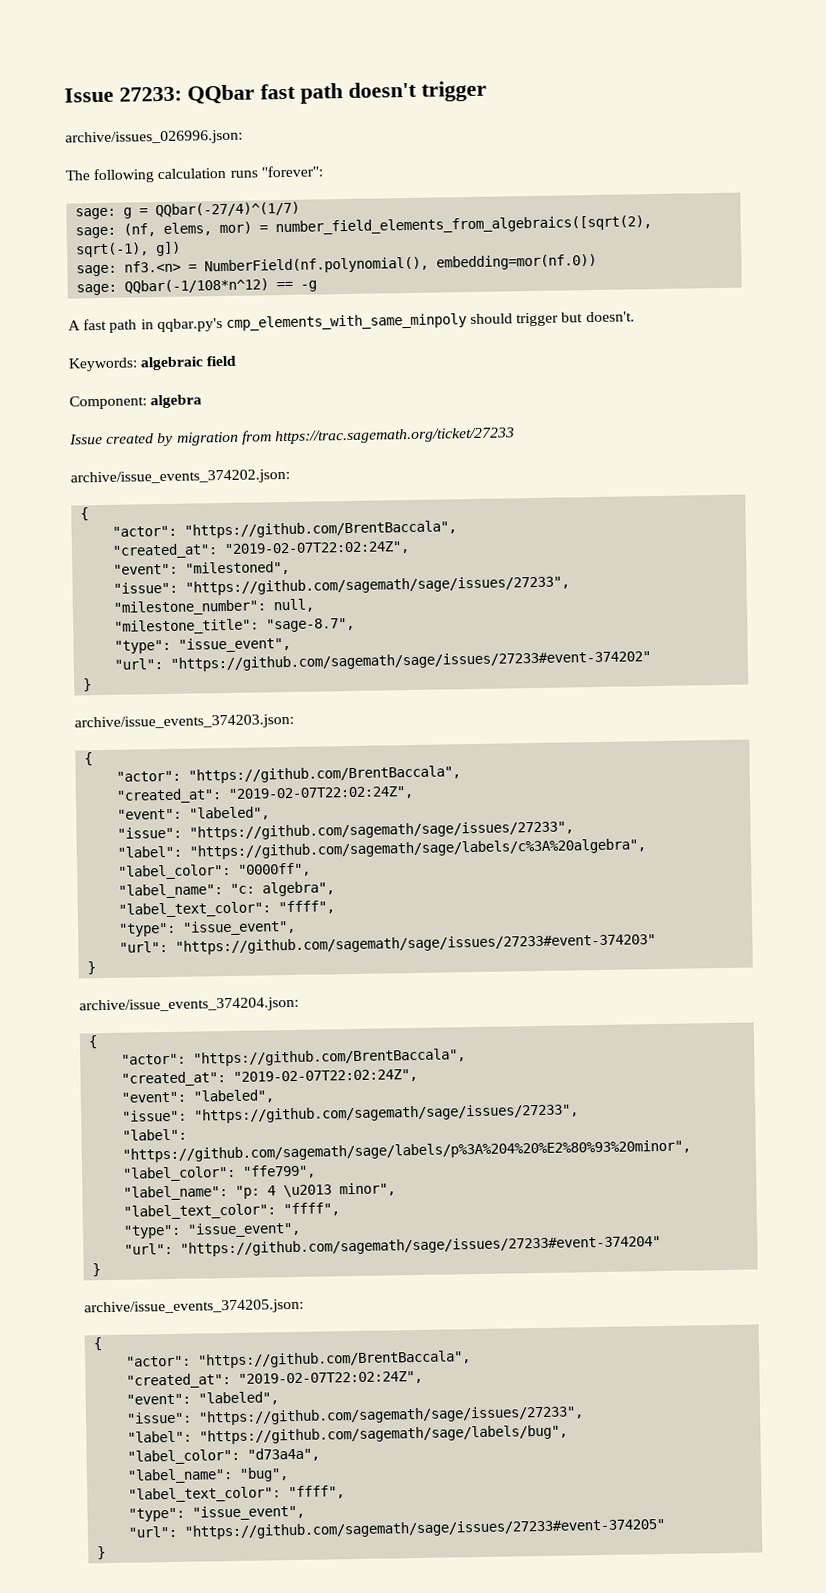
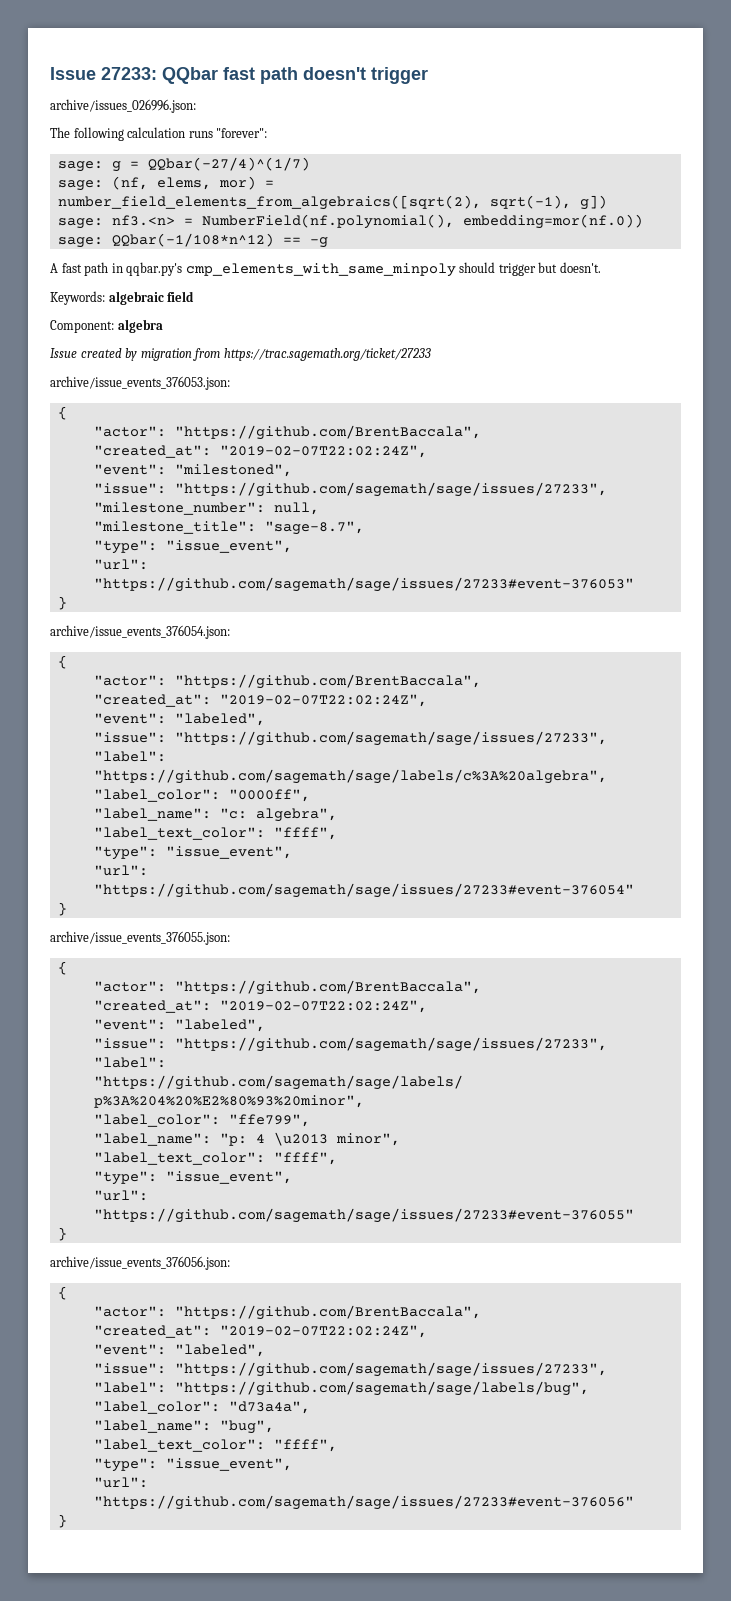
- archive/issue_events_374202.json:
+ archive/issue_events_376053.json:
- "url": "https://github.com/sagemath/sage/issues/27233#event-374202"
+ "url": "https://github.com/sagemath/sage/issues/27233#event-376053"
  }
- archive/issue_events_374203.json:
+ archive/issue_events_376054.json:
- "url": "https://github.com/sagemath/sage/issues/27233#event-374203"
+ "url": "https://github.com/sagemath/sage/issues/27233#event-376054"
  }
- archive/issue_events_374204.json:
+ archive/issue_events_376055.json:
- "url": "https://github.com/sagemath/sage/issues/27233#event-374204"
+ "url": "https://github.com/sagemath/sage/issues/27233#event-376055"
  }
- archive/issue_events_374205.json:
+ archive/issue_events_376056.json:
- "url": "https://github.com/sagemath/sage/issues/27233#event-374205"
+ "url": "https://github.com/sagemath/sage/issues/27233#event-376056"

